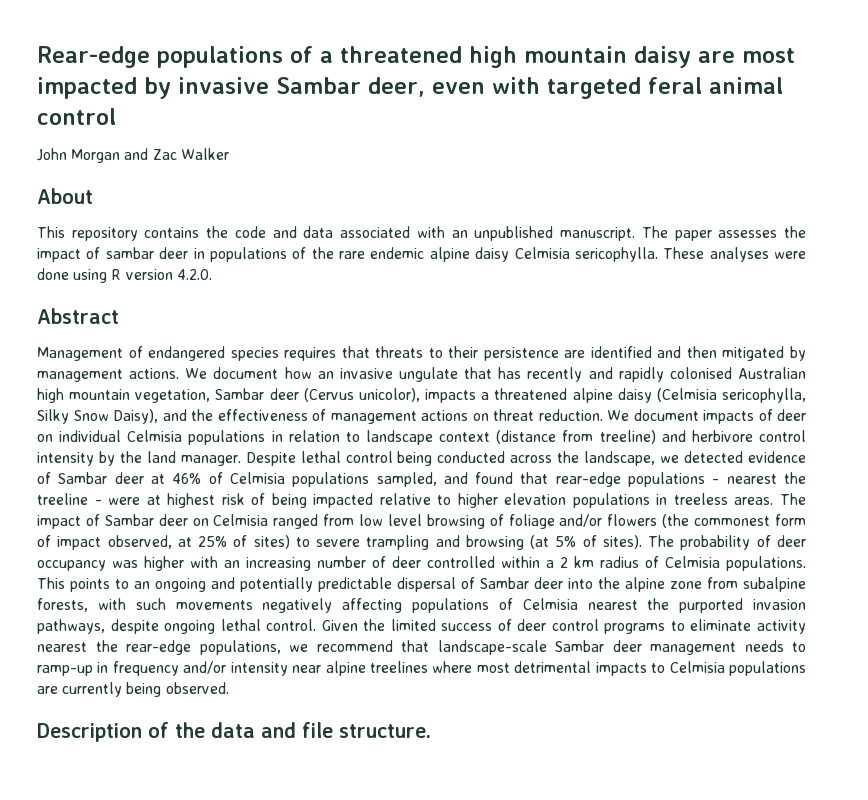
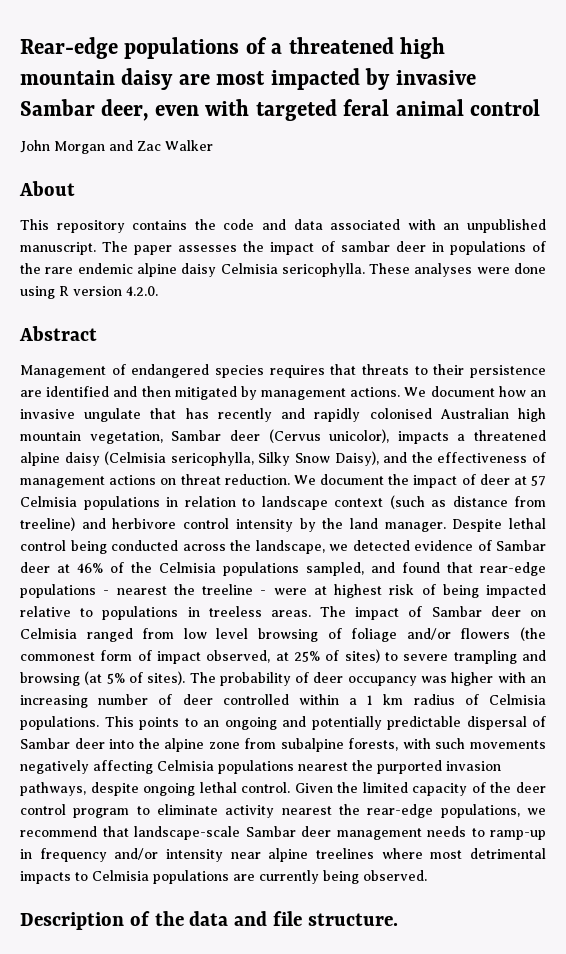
- We document impacts of deer on individual Celmisia populations in relation to landscape context (distance from treeline) and herbivore control intensity by the land manager.
+ We document the impact of deer at 57 Celmisia populations in relation to landscape context (such as distance from treeline) and herbivore control intensity by the land manager.
- Despite lethal control being conducted across the landscape, we detected evidence of Sambar deer at 46% of Celmisia populations sampled, and found that rear-edge populations - nearest the treeline - were at highest risk of being impacted relative to higher elevation populations in treeless areas.
+ Despite lethal control being conducted across the landscape, we detected evidence of Sambar deer at 46% of the Celmisia populations sampled, and found that rear-edge populations - nearest the treeline - were at highest risk of being impacted relative to populations in treeless areas.
- The probability of deer occupancy was higher with an increasing number of deer controlled within a 2 km radius of Celmisia populations.
+ The probability of deer occupancy was higher with an increasing number of deer controlled within a 1 km radius of Celmisia populations.
- This points to an ongoing and potentially predictable dispersal of Sambar deer into the alpine zone from subalpine forests, with such movements negatively affecting populations of Celmisia nearest the purported invasion pathways, despite ongoing lethal control.
+ This points to an ongoing and potentially predictable dispersal of Sambar deer into the alpine zone from subalpine forests, with such movements negatively affecting Celmisia populations nearest the purported invasion pathways, despite ongoing lethal control.
- Given the limited success of deer control programs to eliminate activity nearest the rear-edge populations, we recommend that landscape-scale Sambar deer management needs to ramp-up in frequency and/or intensity near alpine treelines where most detrimental impacts to Celmisia populations are currently being observed.
+ Given the limited capacity of the deer control program to eliminate activity nearest the rear-edge populations, we recommend that landscape-scale Sambar deer management needs to ramp-up in frequency and/or intensity near alpine treelines where most detrimental impacts to Celmisia populations are currently being observed.

